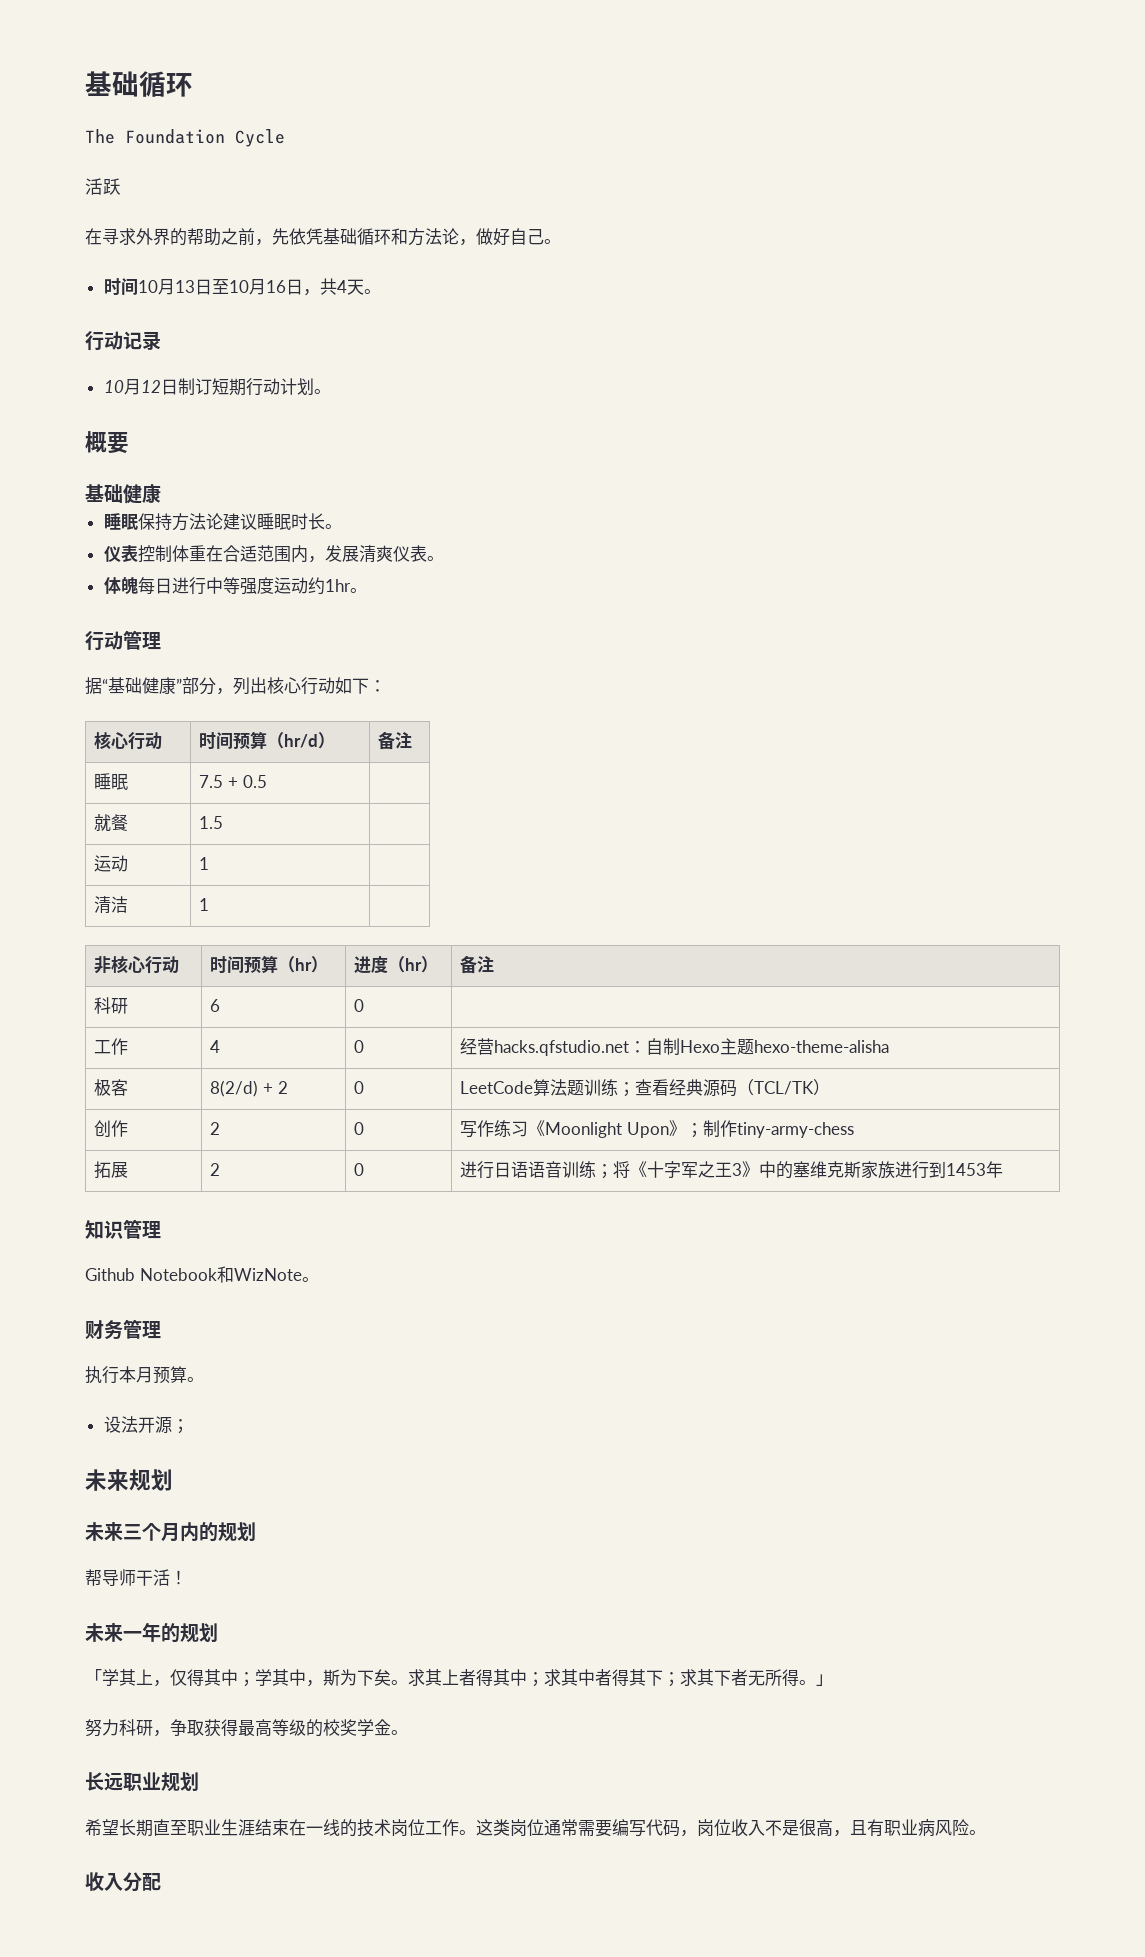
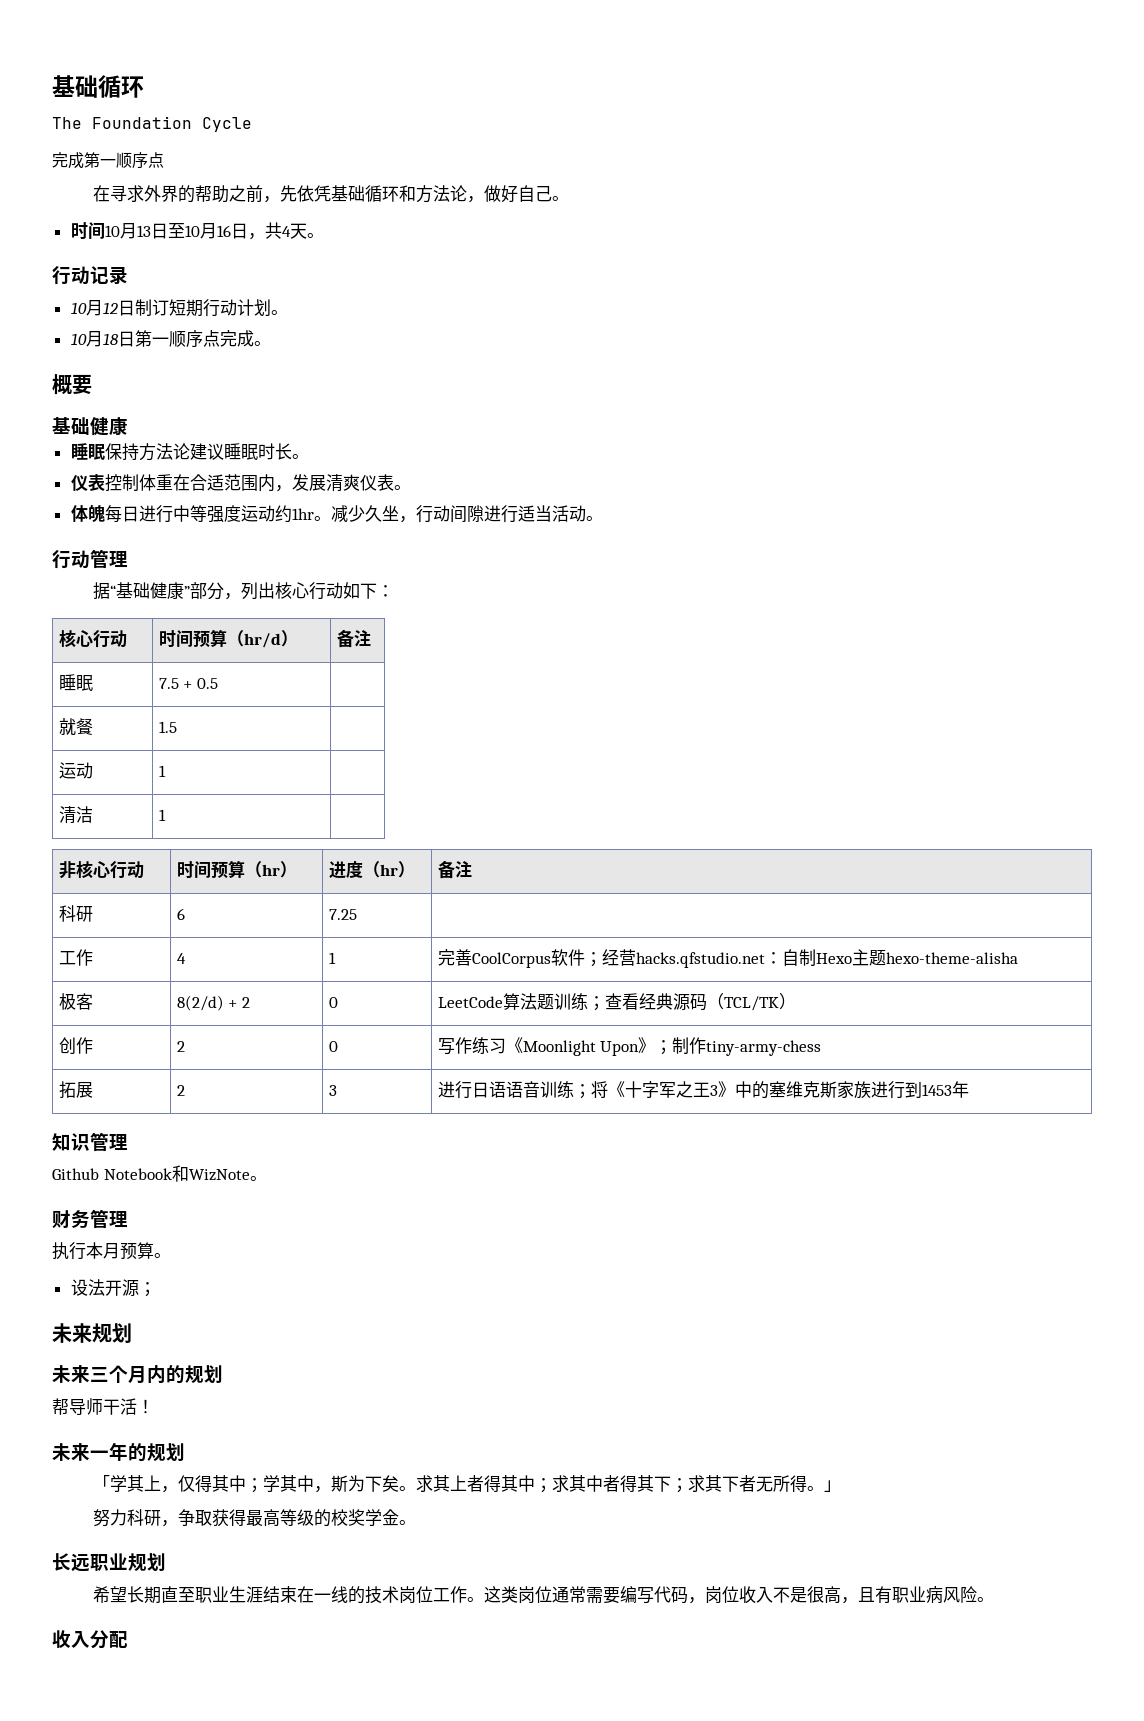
- 活跃
+ 完成第一顺序点
+ 10月18日第一顺序点完成。
+ 减少久坐，行动间隙进行适当活动。
- 科研 | 6 | 0 |
+ 科研 | 6 | 7.25 |
- 工作 | 4 | 0 | 经营hacks.qfstudio.net：自制Hexo主题hexo-theme-alisha
+ 工作 | 4 | 1 | 完善CoolCorpus软件；经营hacks.qfstudio.net：自制Hexo主题hexo-theme-alisha
- 拓展 | 2 | 0 | 进行日语语音训练；将《十字军之王3》中的塞维克斯家族进行到1453年
+ 拓展 | 2 | 3 | 进行日语语音训练；将《十字军之王3》中的塞维克斯家族进行到1453年

